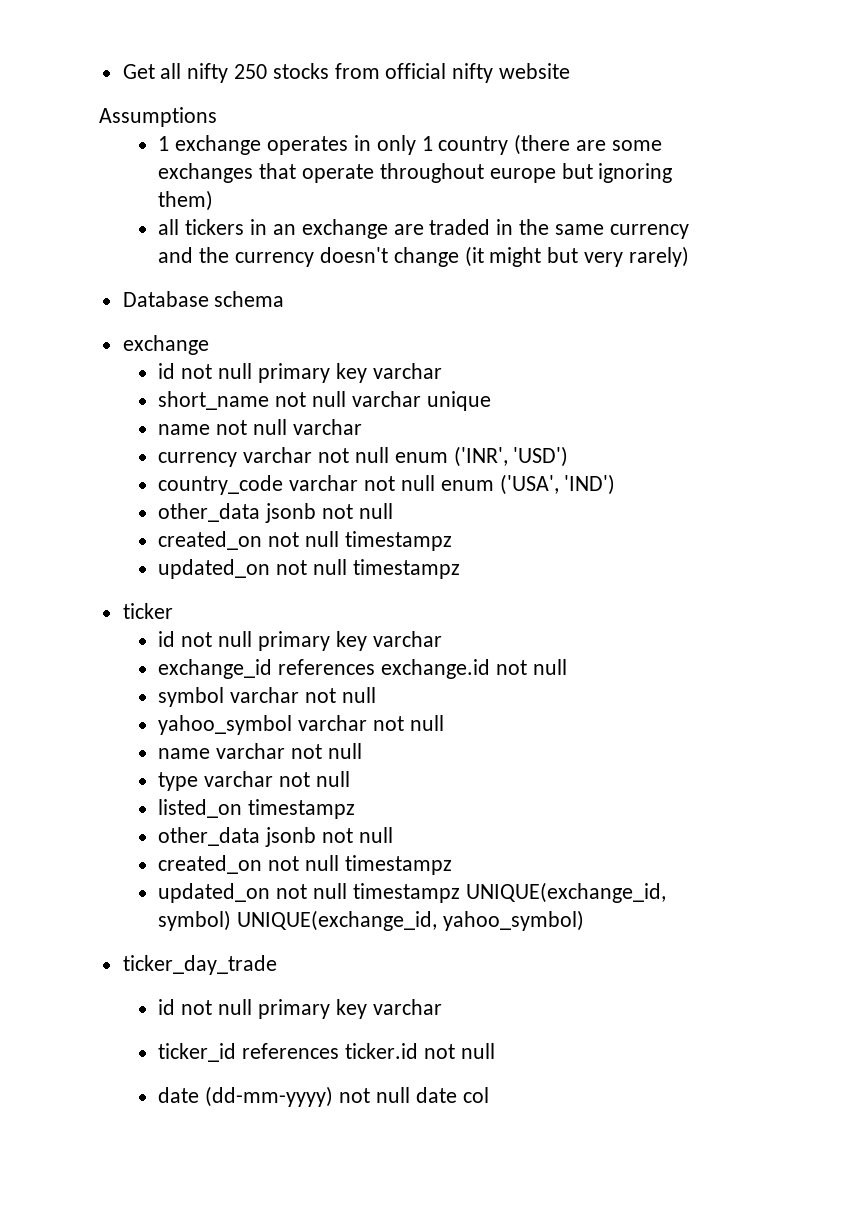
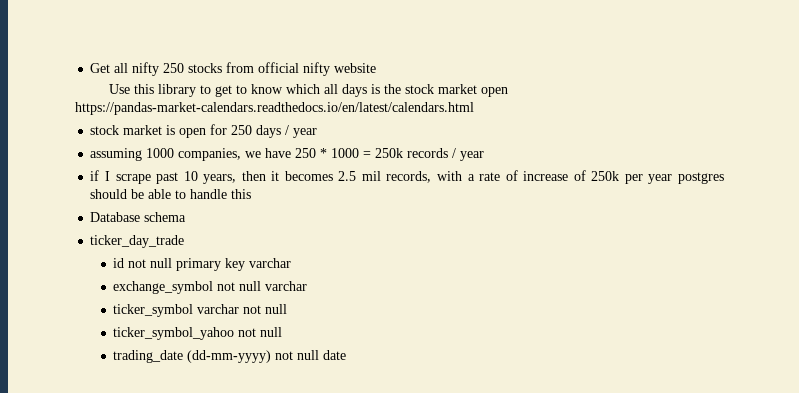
- Assumptions
- 1 exchange operates in only 1 country (there are some exchanges that operate throughout europe but ignoring them)
- all tickers in an exchange are traded in the same currency and the currency doesn't change (it might but very rarely)
+ Use this library to get to know which all days is the stock market open https://pandas-market-calendars.readthedocs.io/en/latest/calendars.html
+ stock market is open for 250 days / year
+ assuming 1000 companies, we have 250 * 1000 = 250k records / year
+ if I scrape past 10 years, then it becomes 2.5 mil records, with a rate of increase of 250k per year postgres should be able to handle this
  Database schema
- exchange
- id not null primary key varchar
- short_name not null varchar unique
- name not null varchar
- currency varchar not null enum ('INR', 'USD')
- country_code varchar not null enum ('USA', 'IND')
- other_data jsonb not null
- created_on not null timestampz
- updated_on not null timestampz
- ticker
- id not null primary key varchar
- exchange_id references exchange.id not null
- symbol varchar not null
- yahoo_symbol varchar not null
- name varchar not null
- type varchar not null
- listed_on timestampz
- other_data jsonb not null
- created_on not null timestampz
- updated_on not null timestampz UNIQUE(exchange_id, symbol) UNIQUE(exchange_id, yahoo_symbol)
- ticker_id references ticker.id not null
- date (dd-mm-yyyy) not null date col
+ exchange_symbol not null varchar
+ ticker_symbol varchar not null
+ ticker_symbol_yahoo not null
+ trading_date (dd-mm-yyyy) not null date

